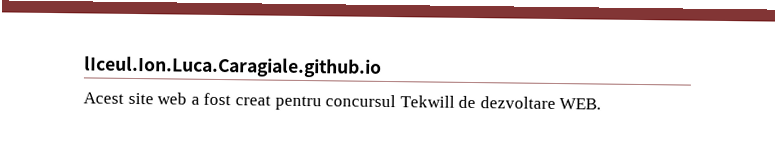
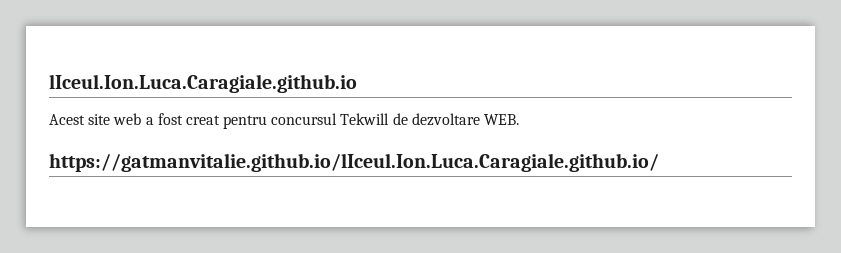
+ https://gatmanvitalie.github.io/lIceul.Ion.Luca.Caragiale.github.io/

